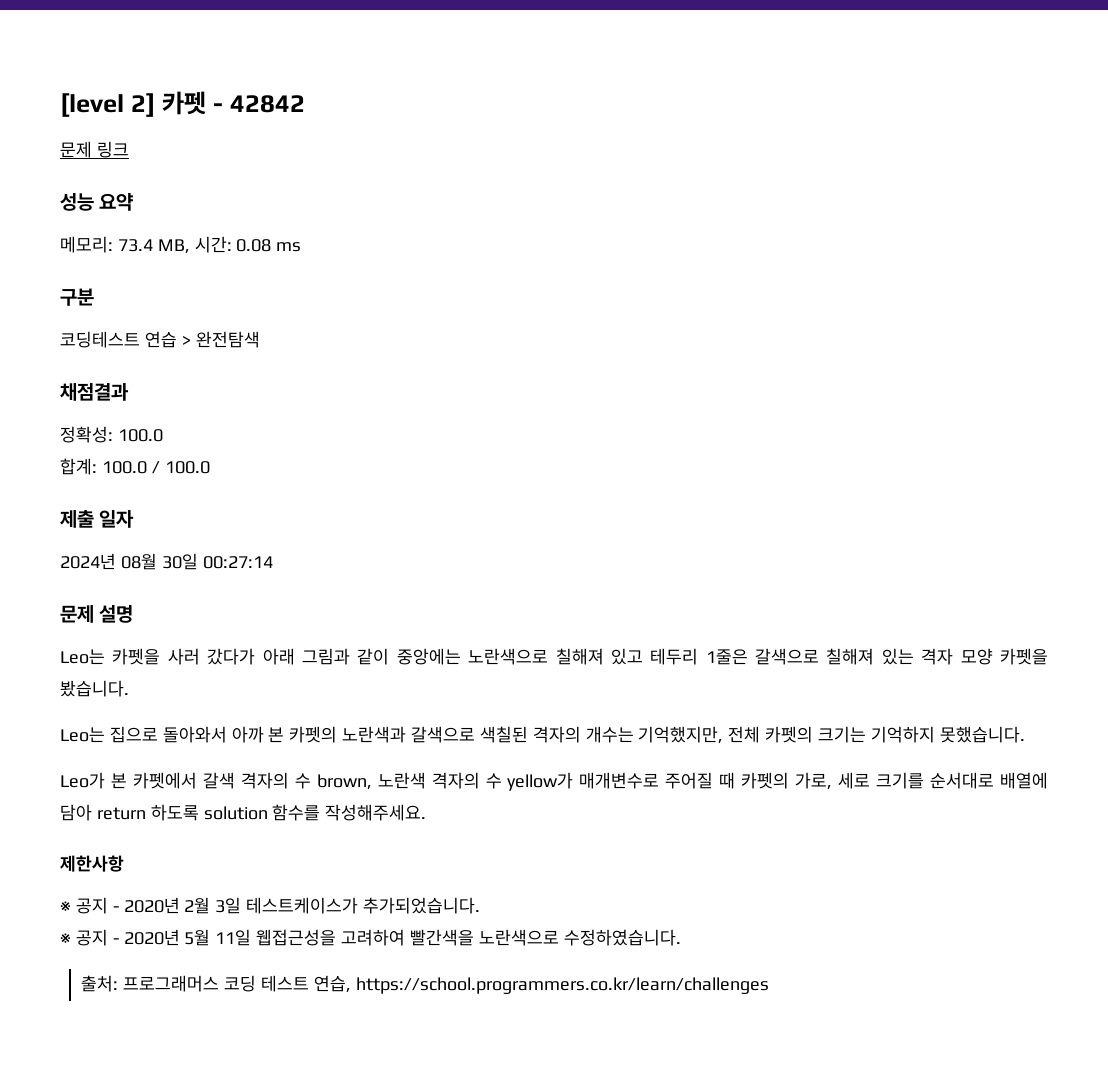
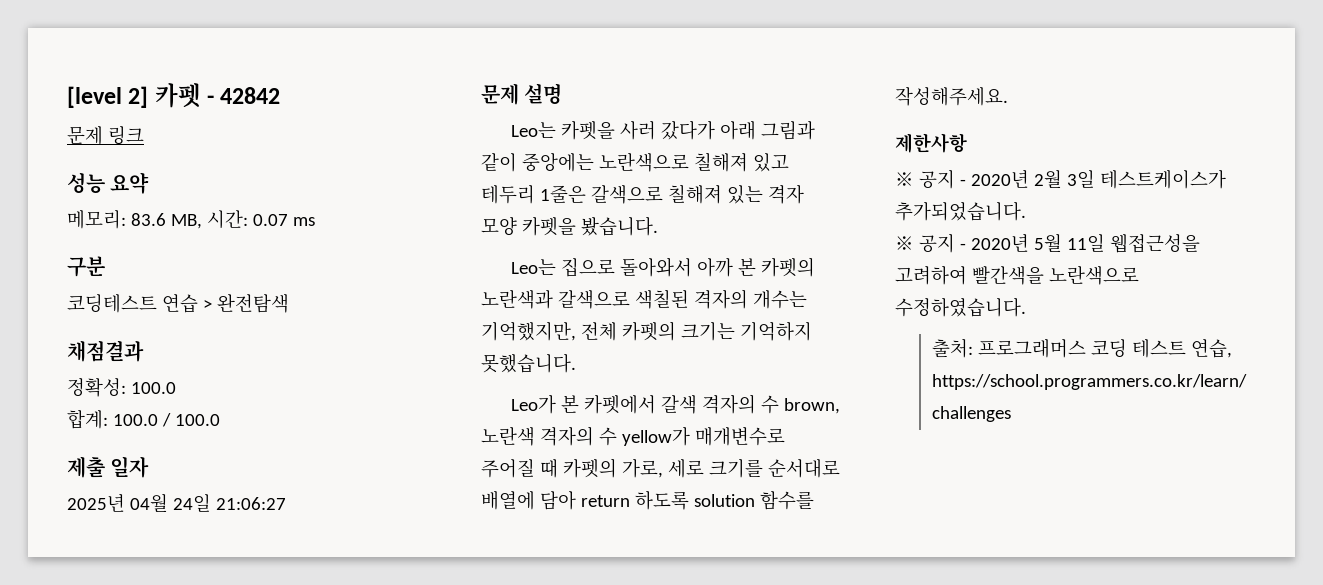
- 메모리: 73.4 MB, 시간: 0.08 ms
+ 메모리: 83.6 MB, 시간: 0.07 ms
- 2024년 08월 30일 00:27:14
+ 2025년 04월 24일 21:06:27

